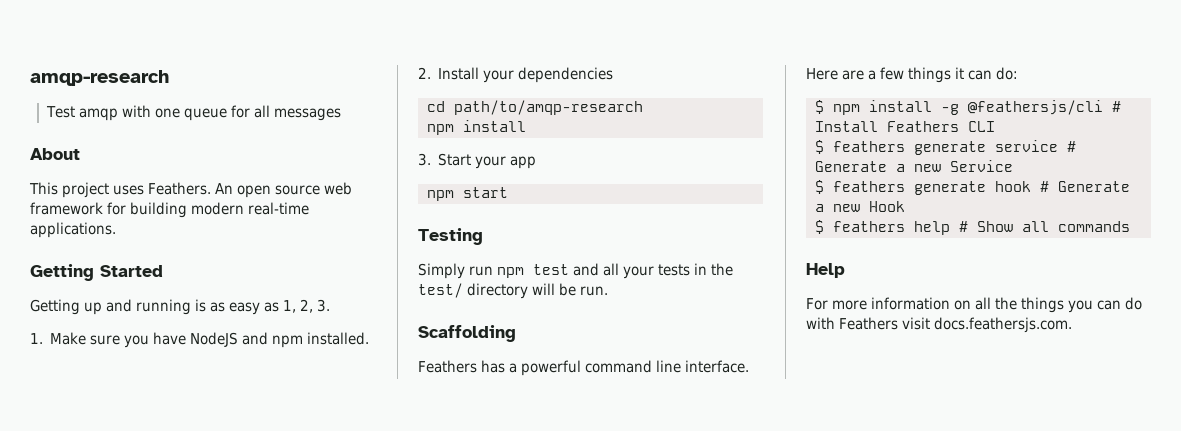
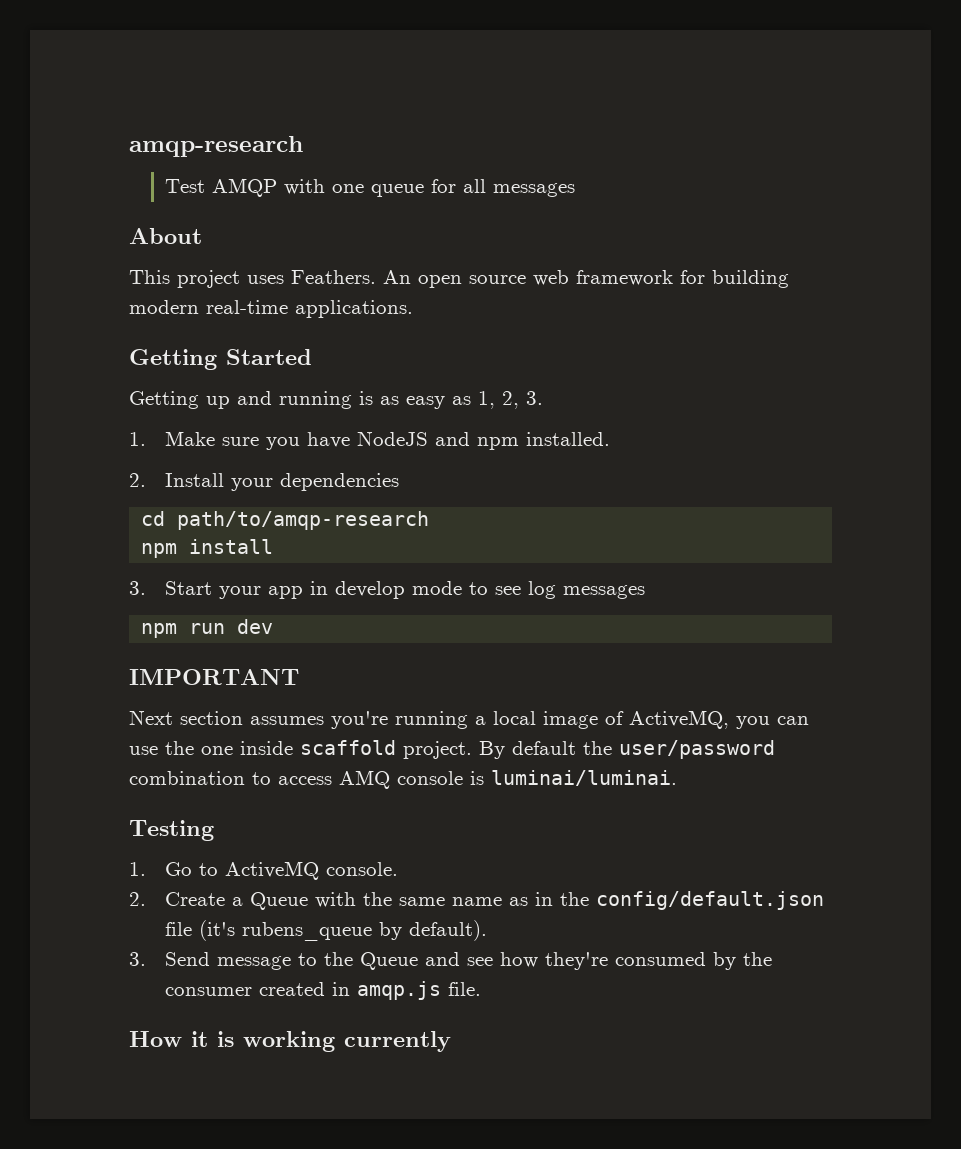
- Test amqp with one queue for all messages
+ Test AMQP with one queue for all messages
- 3. Start your app
- npm start
+ 3. Start your app in develop mode to see log messages
+ npm run dev
+ IMPORTANT
+ Next section assumes you're running a local image of ActiveMQ, you can use the one inside scaffold project. By default the user/password combination to access AMQ console is luminai/luminai.
  Testing
- Simply run npm test and all your tests in the test/ directory will be run.
- Scaffolding
- Feathers has a powerful command line interface. Here are a few things it can do:
- $ npm install -g @feathersjs/cli # Install Feathers CLI
- $ feathers generate service # Generate a new Service
- $ feathers generate hook # Generate a new Hook
- $ feathers help # Show all commands
- Help
- For more information on all the things you can do with Feathers visit docs.feathersjs.com.
+ 1. Go to ActiveMQ console.
+ 2. Create a Queue with the same name as in the config/default.json file (it's rubens_queue by default).
+ 3. Send message to the Queue and see how they're consumed by the consumer created in amqp.js file.
+ How it is working currently

